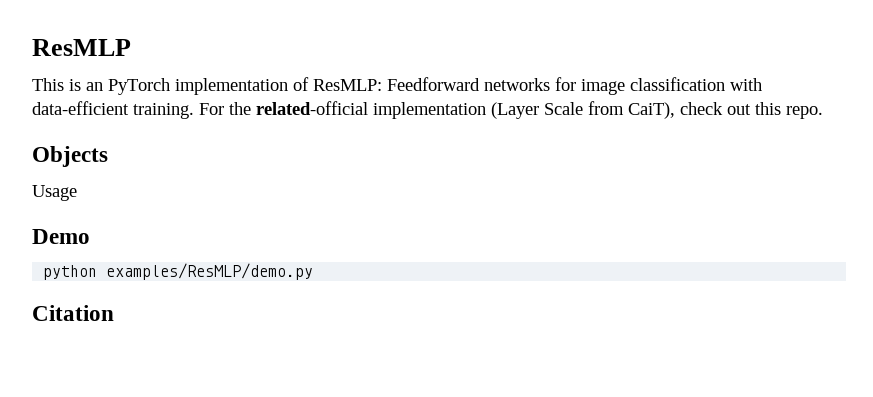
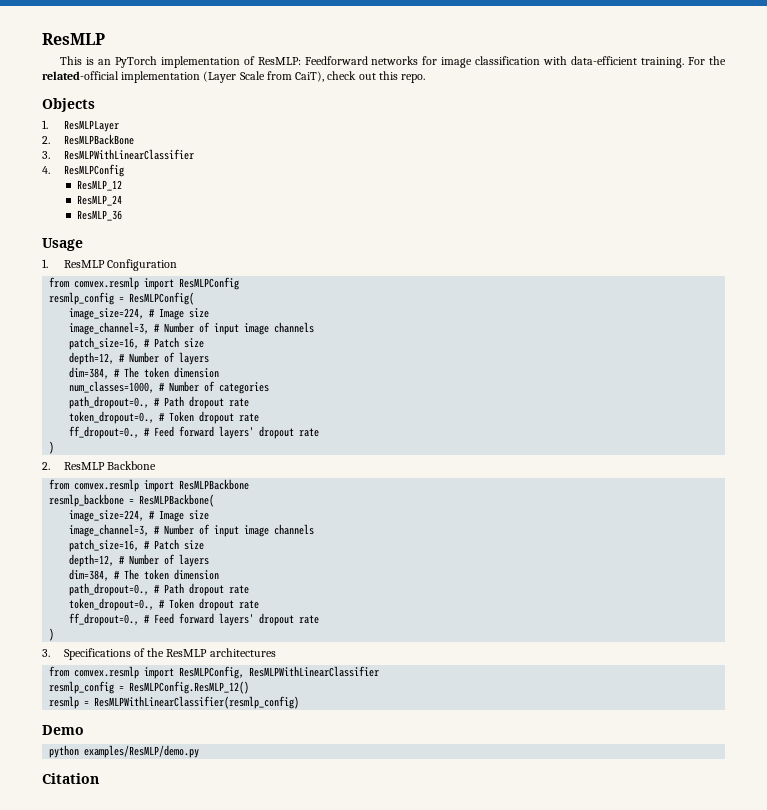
+ 1. ResMLPLayer
+ 2. ResMLPBackBone
+ 3. ResMLPWithLinearClassifier
+ 4. ResMLPConfig
+ ResMLP_12
+ ResMLP_24
+ ResMLP_36
  Usage
+ 1. ResMLP Configuration
+ from comvex.resmlp import ResMLPConfig
+ resmlp_config = ResMLPConfig(
+ image_size=224, # Image size
+ image_channel=3, # Number of input image channels
+ patch_size=16, # Patch size
+ depth=12, # Number of layers
+ dim=384, # The token dimension
+ num_classes=1000, # Number of categories
+ path_dropout=0., # Path dropout rate
+ token_dropout=0., # Token dropout rate
+ ff_dropout=0., # Feed forward layers' dropout rate
+ )
+ 2. ResMLP Backbone
+ from comvex.resmlp import ResMLPBackbone
+ resmlp_backbone = ResMLPBackbone(
+ image_size=224, # Image size
+ image_channel=3, # Number of input image channels
+ patch_size=16, # Patch size
+ depth=12, # Number of layers
+ dim=384, # The token dimension
+ path_dropout=0., # Path dropout rate
+ token_dropout=0., # Token dropout rate
+ ff_dropout=0., # Feed forward layers' dropout rate
+ )
+ 3. Specifications of the ResMLP architectures
+ from comvex.resmlp import ResMLPConfig, ResMLPWithLinearClassifier
+ resmlp_config = ResMLPConfig.ResMLP_12()
+ resmlp = ResMLPWithLinearClassifier(resmlp_config)

